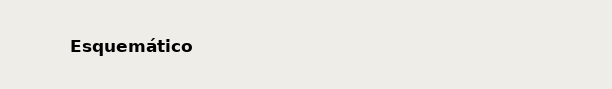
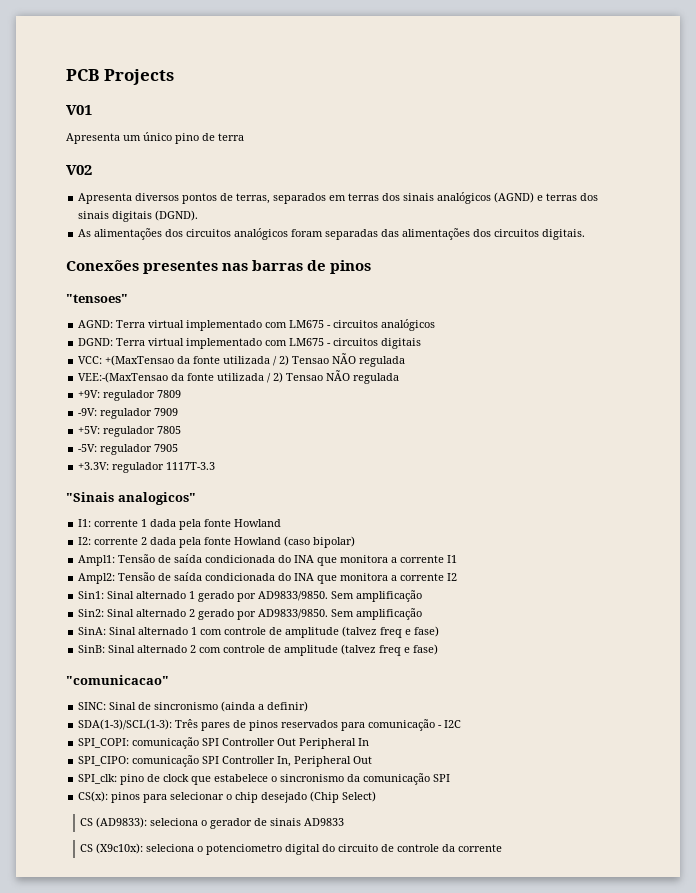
- Esquemático
+ PCB Projects
+ V01
+ Apresenta um único pino de terra
+ V02
+ Apresenta diversos pontos de terras, separados em terras dos sinais analógicos (AGND) e terras dos sinais digitais (DGND).
+ As alimentações dos circuitos analógicos foram separadas das alimentações dos circuitos digitais.
+ Conexões presentes nas barras de pinos
+ "tensoes"
+ AGND: Terra virtual implementado com LM675 - circuitos analógicos
+ DGND: Terra virtual implementado com LM675 - circuitos digitais
+ VCC: +(MaxTensao da fonte utilizada / 2) Tensao NÃO regulada
+ VEE:-(MaxTensao da fonte utilizada / 2) Tensao NÃO regulada
+ +9V: regulador 7809
+ -9V: regulador 7909
+ +5V: regulador 7805
+ -5V: regulador 7905
+ +3.3V: regulador 1117T-3.3
+ "Sinais analogicos"
+ I1: corrente 1 dada pela fonte Howland
+ I2: corrente 2 dada pela fonte Howland (caso bipolar)
+ Ampl1: Tensão de saída condicionada do INA que monitora a corrente I1
+ Ampl2: Tensão de saída condicionada do INA que monitora a corrente I2
+ Sin1: Sinal alternado 1 gerado por AD9833/9850. Sem amplificação
+ Sin2: Sinal alternado 2 gerado por AD9833/9850. Sem amplificação
+ SinA: Sinal alternado 1 com controle de amplitude (talvez freq e fase)
+ SinB: Sinal alternado 2 com controle de amplitude (talvez freq e fase)
+ "comunicacao"
+ SINC: Sinal de sincronismo (ainda a definir)
+ SDA(1-3)/SCL(1-3): Três pares de pinos reservados para comunicação - I2C
+ SPI_COPI: comunicação SPI Controller Out Peripheral In
+ SPI_CIPO: comunicação SPI Controller In, Peripheral Out
+ SPI_clk: pino de clock que estabelece o sincronismo da comunicação SPI
+ CS(x): pinos para selecionar o chip desejado (Chip Select)
+ CS (AD9833): seleciona o gerador de sinais AD9833
+ CS (X9c10x): seleciona o potenciometro digital do circuito de controle da corrente

